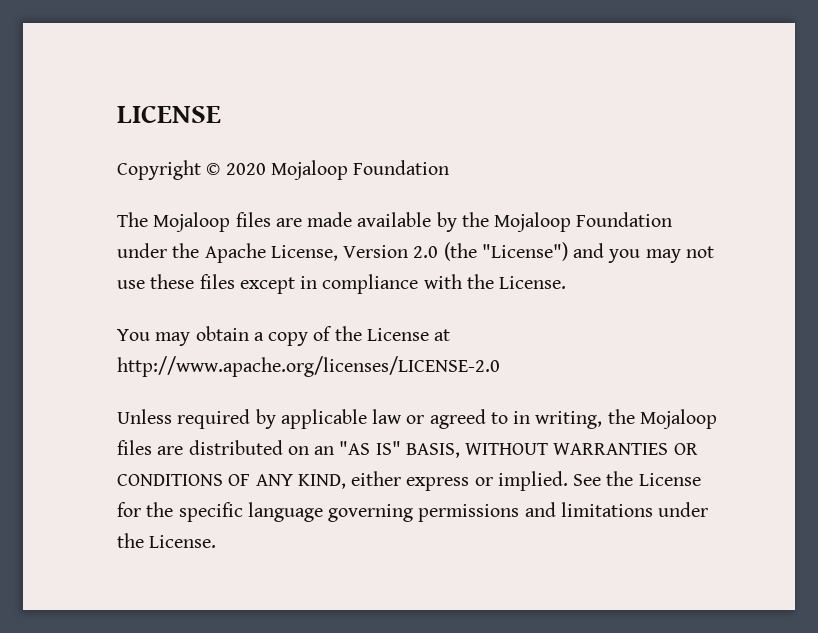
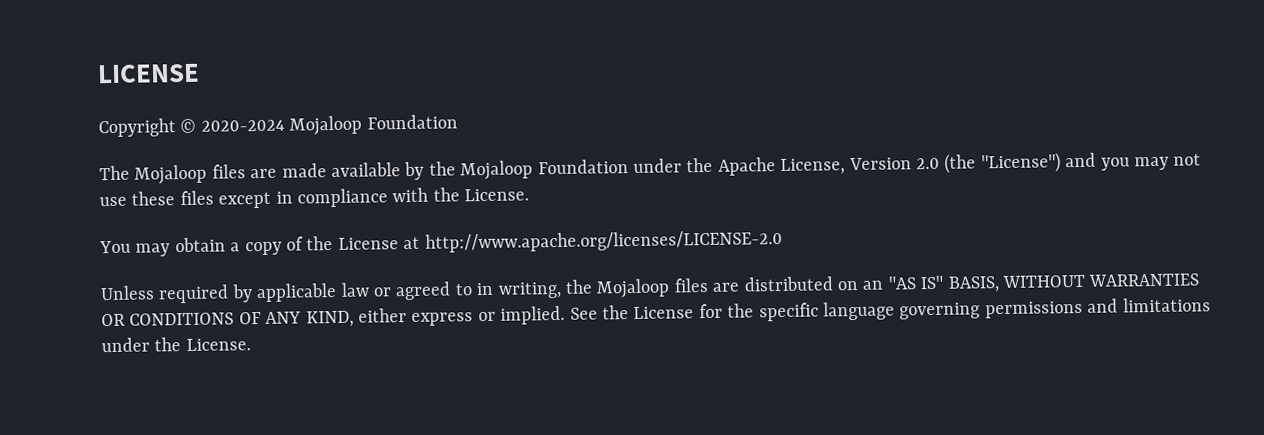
- Copyright © 2020 Mojaloop Foundation
+ Copyright © 2020-2024 Mojaloop Foundation

